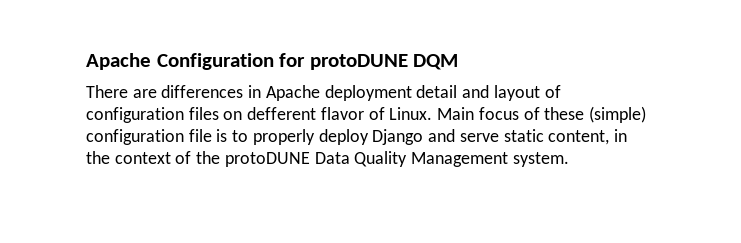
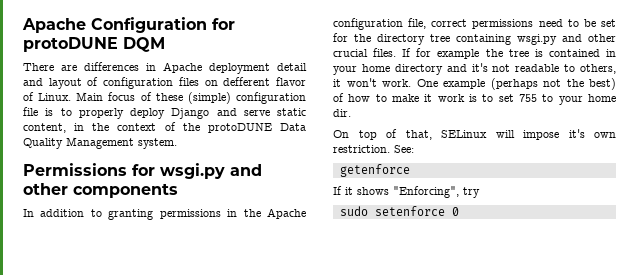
+ Permissions for wsgi.py and other components
+ In addition to granting permissions in the Apache configuration file, correct permissions need to be set for the directory tree containing wsgi.py and other crucial files. If for example the tree is contained in your home directory and it's not readable to others, it won't work. One example (perhaps not the best) of how to make it work is to set 755 to your home dir.
+ On top of that, SELinux will impose it's own restriction. See:
+ getenforce
+ If it shows "Enforcing", try
+ sudo setenforce 0

